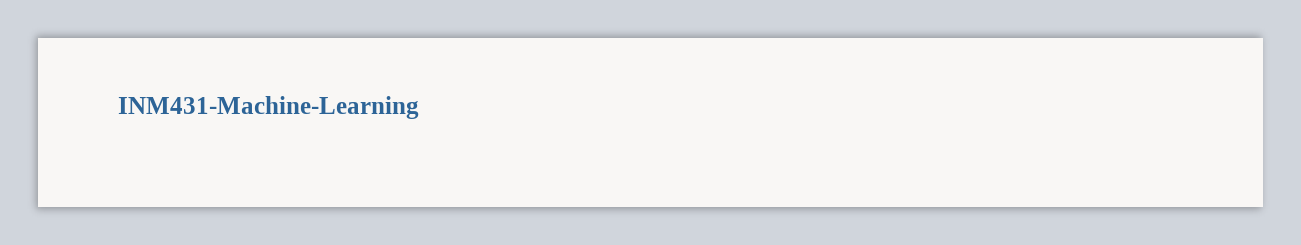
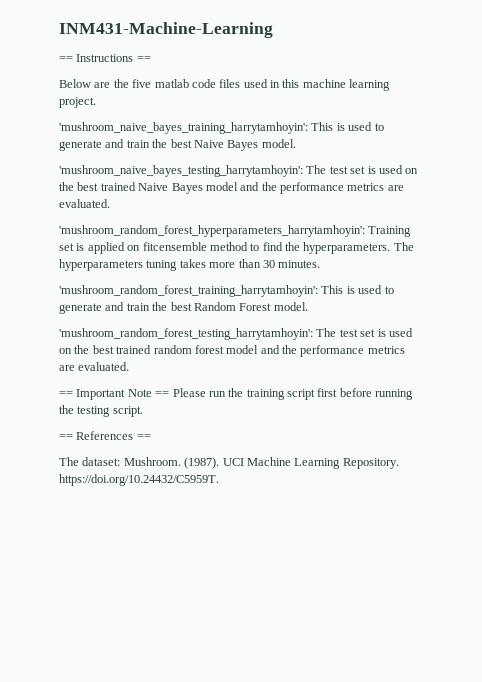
+ == Instructions ==
+ Below are the five matlab code files used in this machine learning project.
+ 'mushroom_naive_bayes_training_harrytamhoyin': This is used to generate and train the best Naive Bayes model.
+ 'mushroom_naive_bayes_testing_harrytamhoyin': The test set is used on the best trained Naive Bayes model and the performance metrics are evaluated.
+ 'mushroom_random_forest_hyperparameters_harrytamhoyin': Training set is applied on fitcensemble method to find the hyperparameters. The hyperparameters tuning takes more than 30 minutes.
+ 'mushroom_random_forest_training_harrytamhoyin': This is used to generate and train the best Random Forest model.
+ 'mushroom_random_forest_testing_harrytamhoyin': The test set is used on the best trained random forest model and the performance metrics are evaluated.
+ == Important Note == Please run the training script first before running the testing script.
+ == References ==
+ The dataset: Mushroom. (1987). UCI Machine Learning Repository. https://doi.org/10.24432/C5959T.

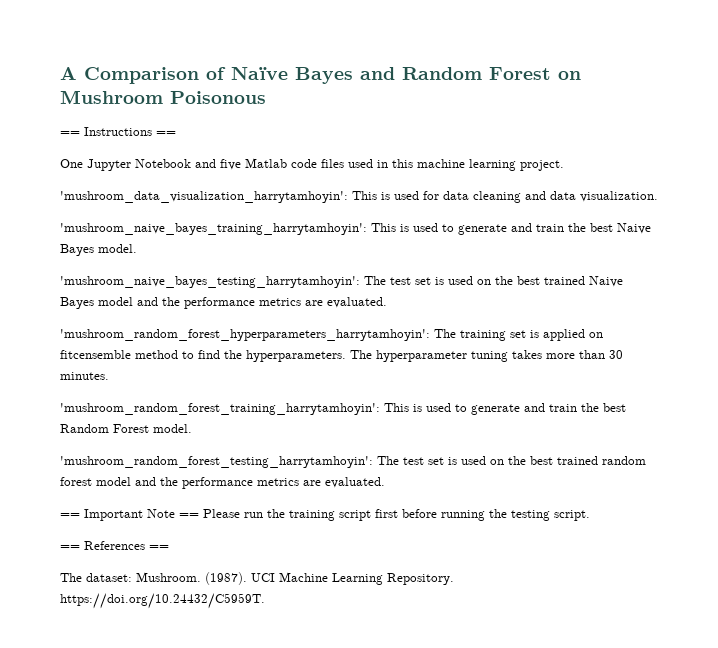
- INM431-Machine-Learning
+ A Comparison of Naïve Bayes and Random Forest on Mushroom Poisonous
  == Instructions ==
- Below are the five matlab code files used in this machine learning project.
+ One Jupyter Notebook and five Matlab code files used in this machine learning project.
+ 'mushroom_data_visualization_harrytamhoyin': This is used for data cleaning and data visualization.
- 'mushroom_random_forest_hyperparameters_harrytamhoyin': Training set is applied on fitcensemble method to find the hyperparameters.
+ 'mushroom_random_forest_hyperparameters_harrytamhoyin': The training set is applied on fitcensemble method to find the hyperparameters.
- The hyperparameters tuning takes more than 30 minutes.
+ The hyperparameter tuning takes more than 30 minutes.

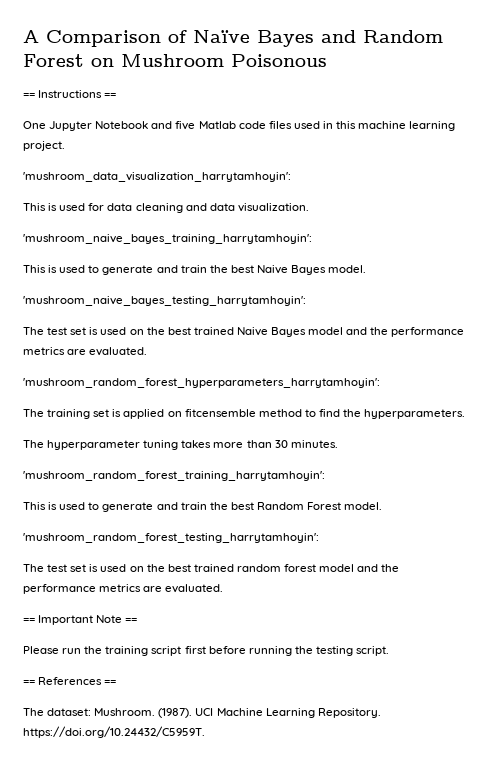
- 'mushroom_data_visualization_harrytamhoyin': This is used for data cleaning and data visualization.
+ 'mushroom_data_visualization_harrytamhoyin':
+ This is used for data cleaning and data visualization.
- 'mushroom_naive_bayes_training_harrytamhoyin': This is used to generate and train the best Naive Bayes model.
+ 'mushroom_naive_bayes_training_harrytamhoyin':
+ This is used to generate and train the best Naive Bayes model.
- 'mushroom_naive_bayes_testing_harrytamhoyin': The test set is used on the best trained Naive Bayes model and the performance metrics are evaluated.
+ 'mushroom_naive_bayes_testing_harrytamhoyin':
+ The test set is used on the best trained Naive Bayes model and the performance metrics are evaluated.
- 'mushroom_random_forest_hyperparameters_harrytamhoyin': The training set is applied on fitcensemble method to find the hyperparameters. The hyperparameter tuning takes more than 30 minutes.
+ 'mushroom_random_forest_hyperparameters_harrytamhoyin':
+ The training set is applied on fitcensemble method to find the hyperparameters.
+ The hyperparameter tuning takes more than 30 minutes.
- 'mushroom_random_forest_training_harrytamhoyin': This is used to generate and train the best Random Forest model.
+ 'mushroom_random_forest_training_harrytamhoyin':
+ This is used to generate and train the best Random Forest model.
- 'mushroom_random_forest_testing_harrytamhoyin': The test set is used on the best trained random forest model and the performance metrics are evaluated.
+ 'mushroom_random_forest_testing_harrytamhoyin':
+ The test set is used on the best trained random forest model and the performance metrics are evaluated.
- == Important Note == Please run the training script first before running the testing script.
+ == Important Note ==
+ Please run the training script first before running the testing script.

